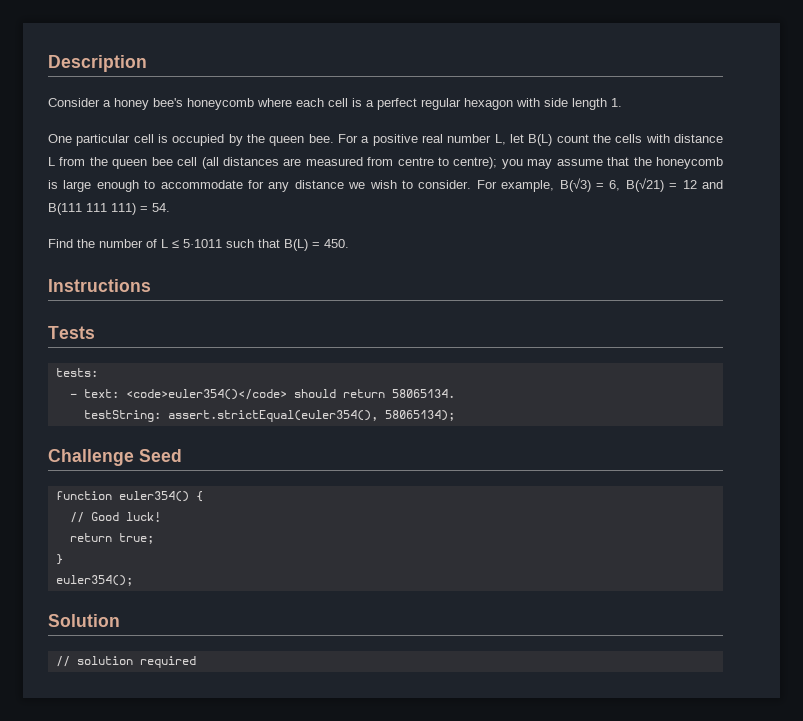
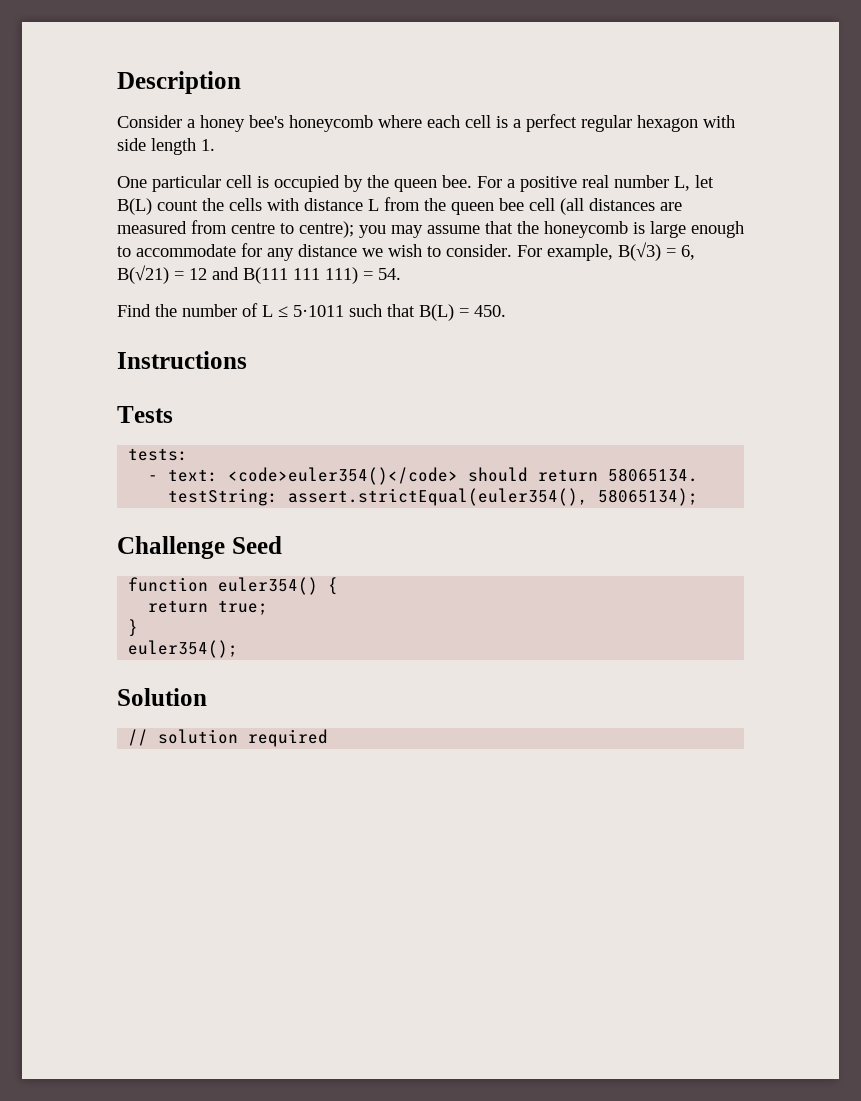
- // Good luck!

